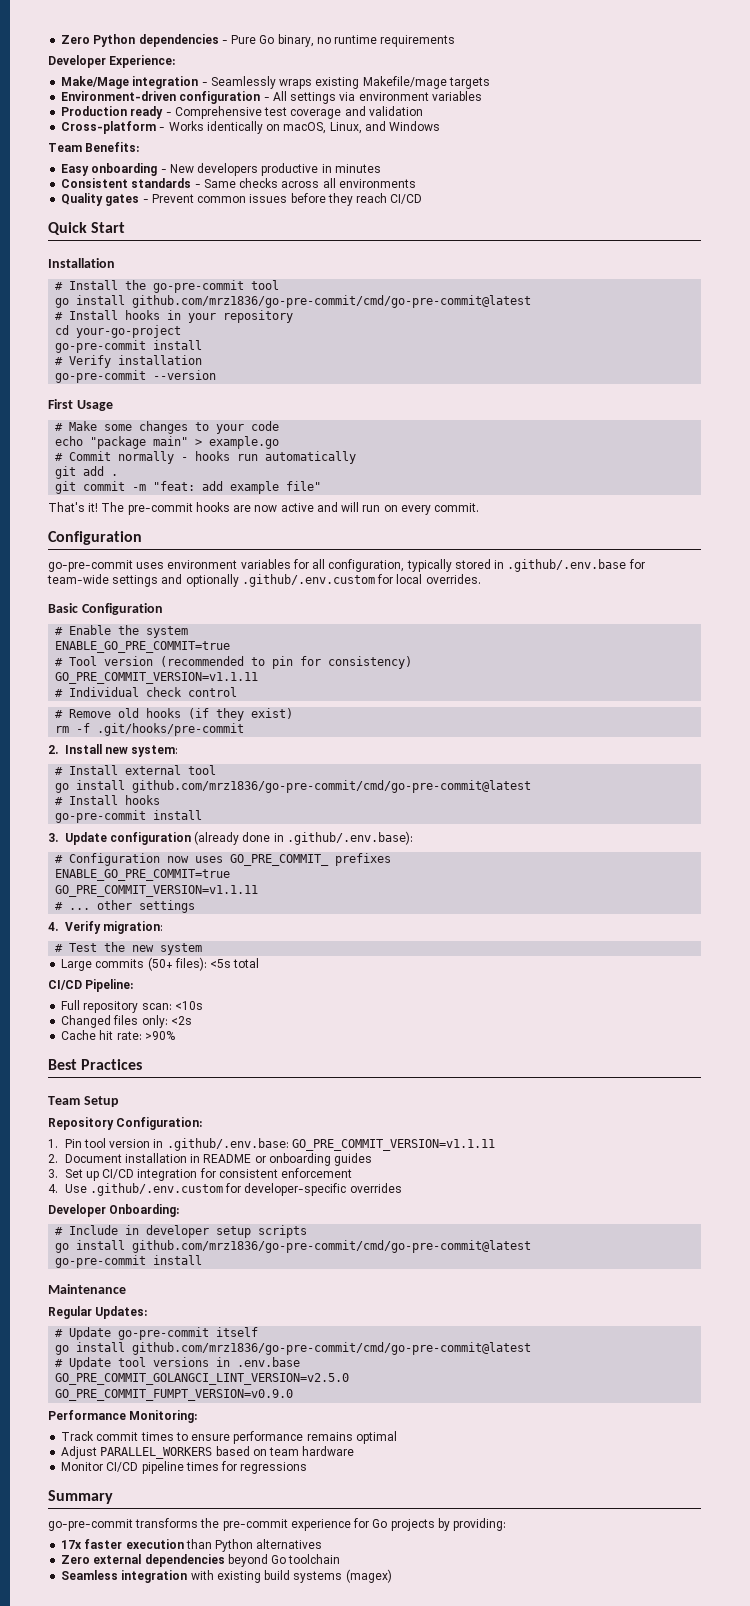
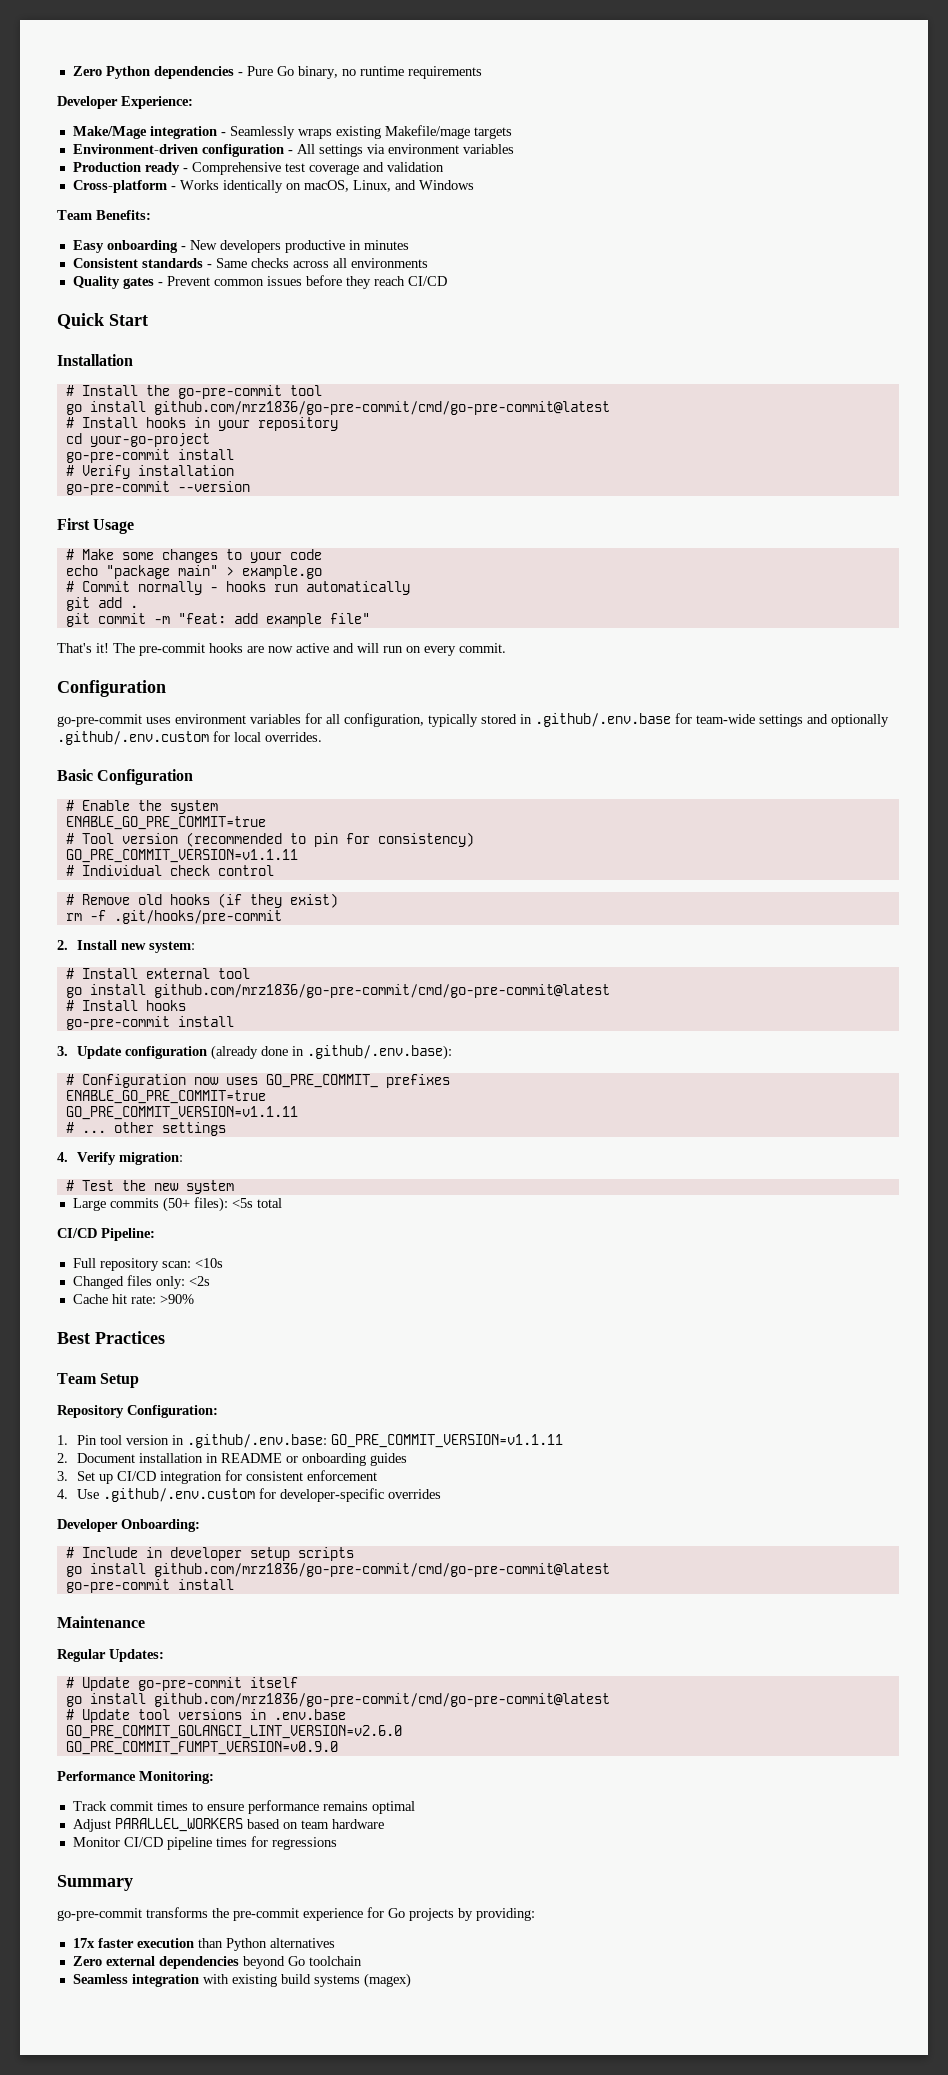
- GO_PRE_COMMIT_GOLANGCI_LINT_VERSION=v2.5.0
+ GO_PRE_COMMIT_GOLANGCI_LINT_VERSION=v2.6.0

